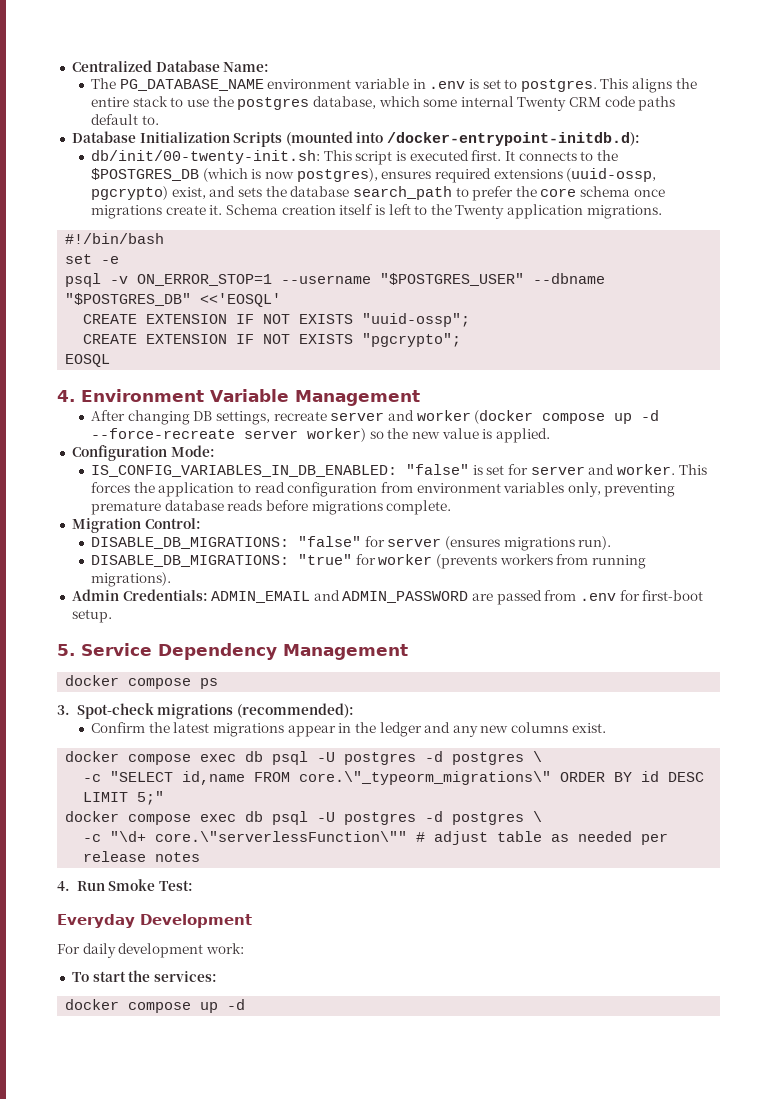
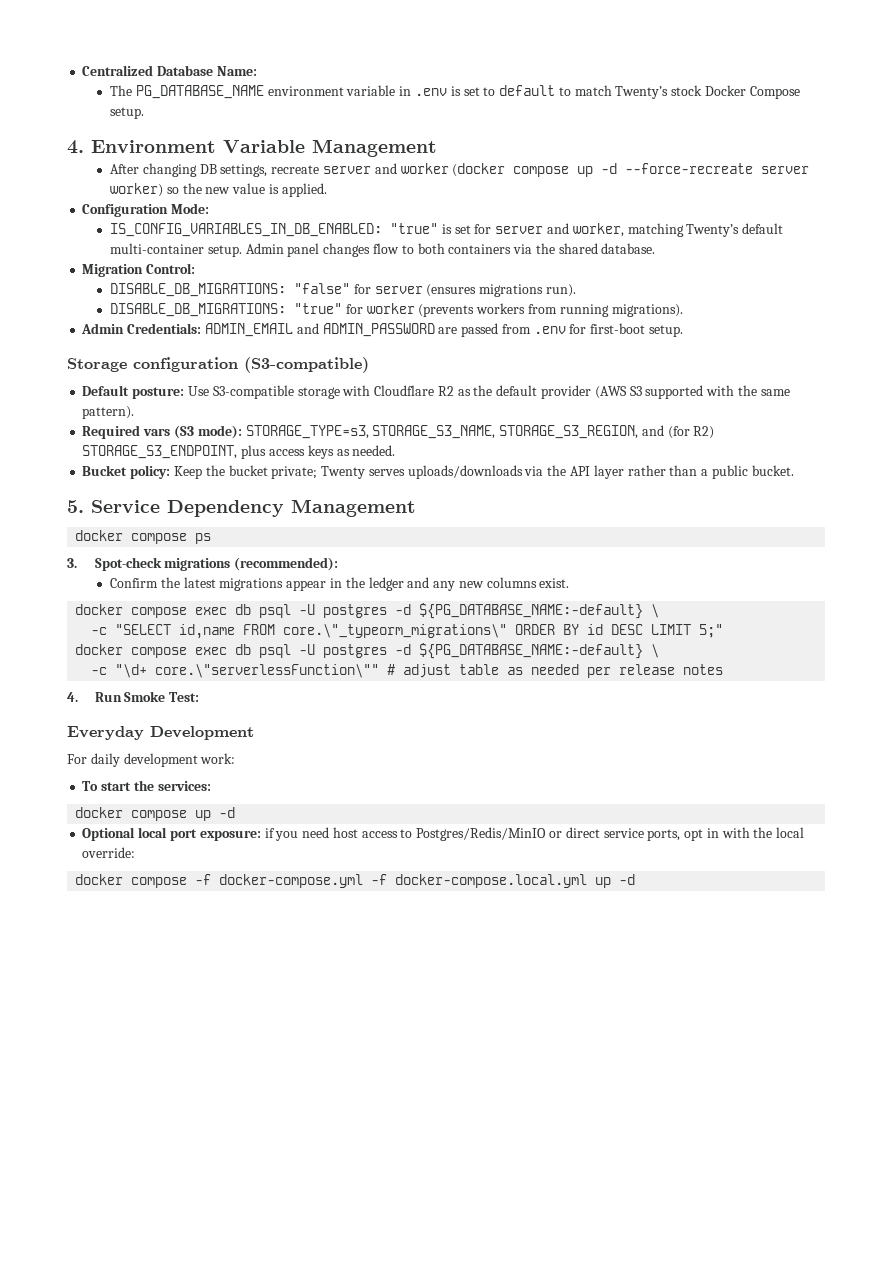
- The PG_DATABASE_NAME environment variable in .env is set to postgres. This aligns the entire stack to use the postgres database, which some internal Twenty CRM code paths default to.
- Database Initialization Scripts (mounted into /docker-entrypoint-initdb.d):
- db/init/00-twenty-init.sh: This script is executed first. It connects to the $POSTGRES_DB (which is now postgres), ensures required extensions (uuid-ossp, pgcrypto) exist, and sets the database search_path to prefer the core schema once migrations create it. Schema creation itself is left to the Twenty application migrations.
- #!/bin/bash
- set -e
- psql -v ON_ERROR_STOP=1 --username "$POSTGRES_USER" --dbname "$POSTGRES_DB" <<'EOSQL'
- CREATE EXTENSION IF NOT EXISTS "uuid-ossp";
- CREATE EXTENSION IF NOT EXISTS "pgcrypto";
- EOSQL
+ The PG_DATABASE_NAME environment variable in .env is set to default to match Twenty’s stock Docker Compose setup.
- IS_CONFIG_VARIABLES_IN_DB_ENABLED: "false" is set for server and worker. This forces the application to read configuration from environment variables only, preventing premature database reads before migrations complete.
+ IS_CONFIG_VARIABLES_IN_DB_ENABLED: "true" is set for server and worker, matching Twenty’s default multi-container setup. Admin panel changes flow to both containers via the shared database.
+ Storage configuration (S3-compatible)
+ Default posture: Use S3-compatible storage with Cloudflare R2 as the default provider (AWS S3 supported with the same pattern).
+ Required vars (S3 mode): STORAGE_TYPE=s3, STORAGE_S3_NAME, STORAGE_S3_REGION, and (for R2) STORAGE_S3_ENDPOINT, plus access keys as needed.
+ Bucket policy: Keep the bucket private; Twenty serves uploads/downloads via the API layer rather than a public bucket.
  Confirm the latest migrations appear in the ledger and any new columns exist.
- docker compose exec db psql -U postgres -d postgres \
+ docker compose exec db psql -U postgres -d ${PG_DATABASE_NAME:-default} \
  -c "SELECT id,name FROM core.\"_typeorm_migrations\" ORDER BY id DESC LIMIT 5;"
- docker compose exec db psql -U postgres -d postgres \
+ docker compose exec db psql -U postgres -d ${PG_DATABASE_NAME:-default} \
+ Optional local port exposure: if you need host access to Postgres/Redis/MinIO or direct service ports, opt in with the local override:
+ docker compose -f docker-compose.yml -f docker-compose.local.yml up -d

